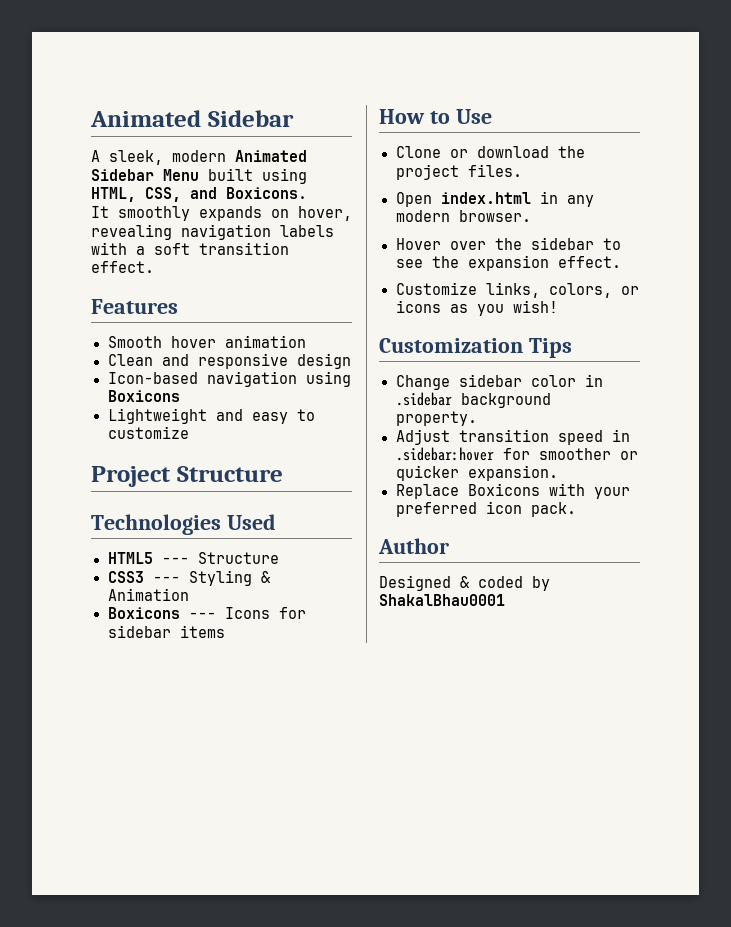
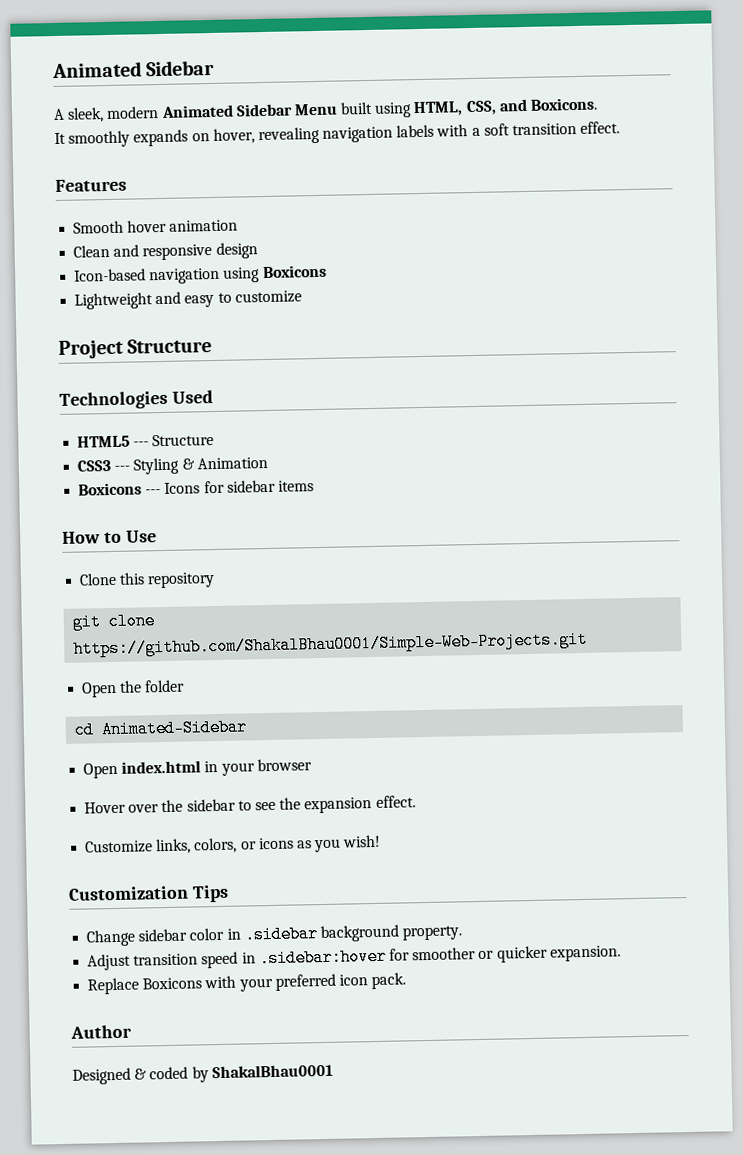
- Clone or download the project files.
+ Clone this repository
+ git clone https://github.com/ShakalBhau0001/Simple-Web-Projects.git
+ Open the folder
+ cd Animated-Sidebar
- Open index.html in any modern browser.
+ Open index.html in your browser

